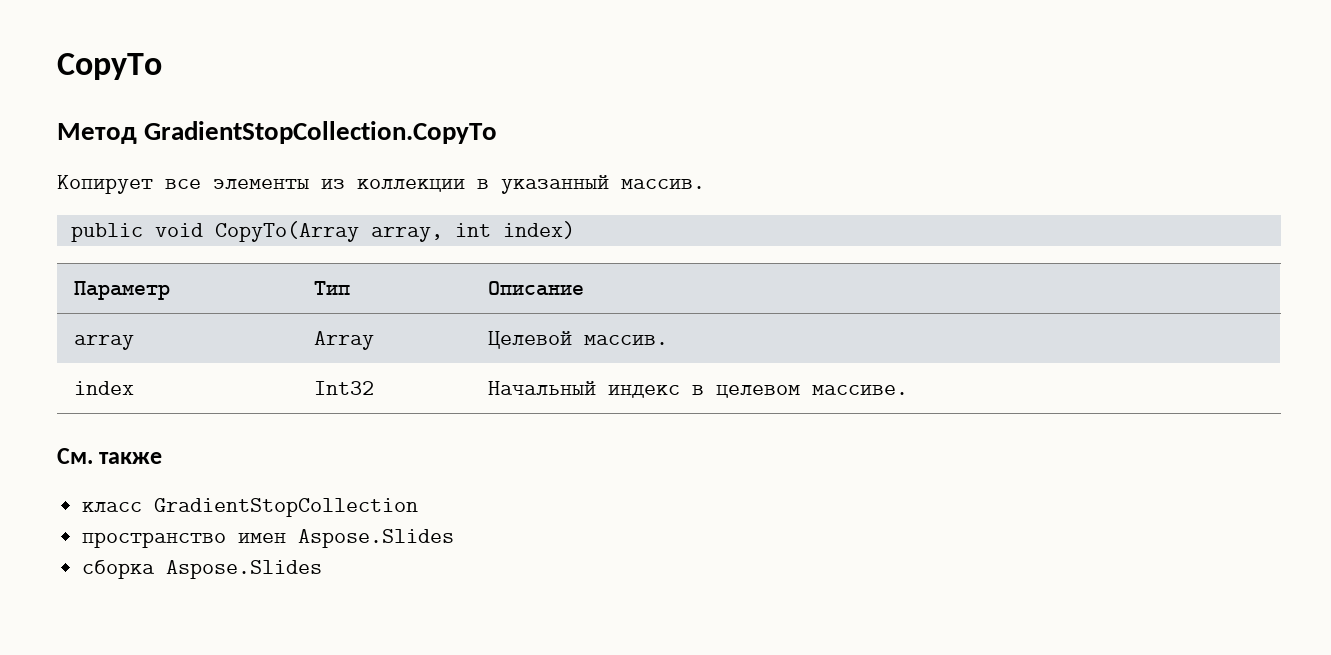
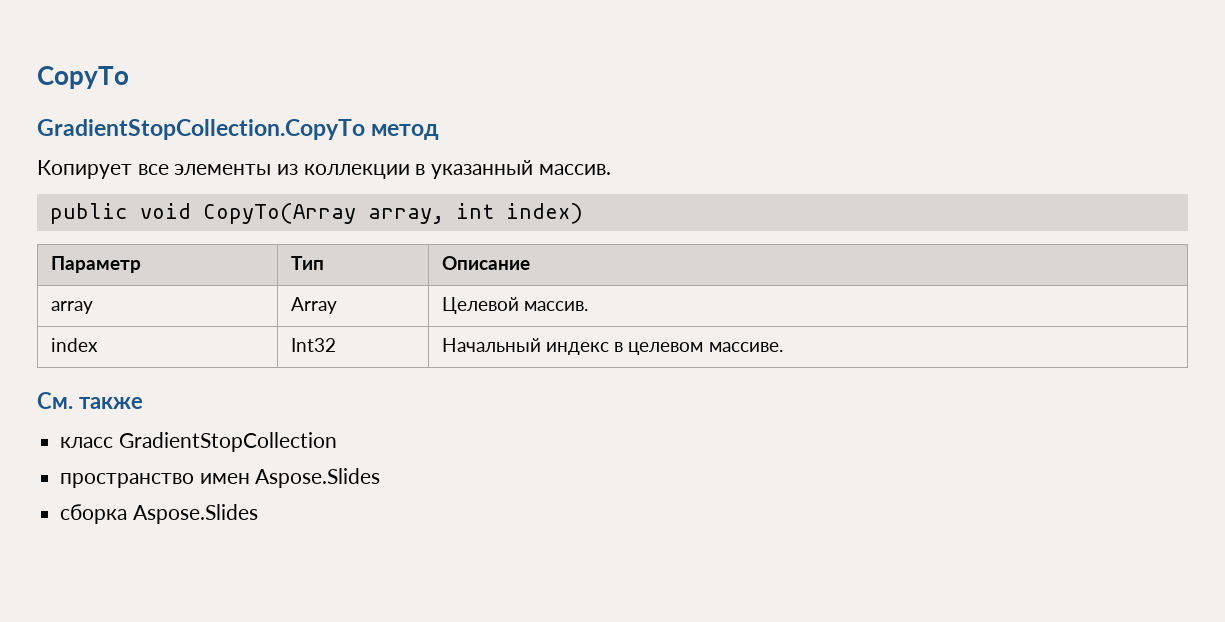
- Метод GradientStopCollection.CopyTo
+ GradientStopCollection.CopyTo метод

